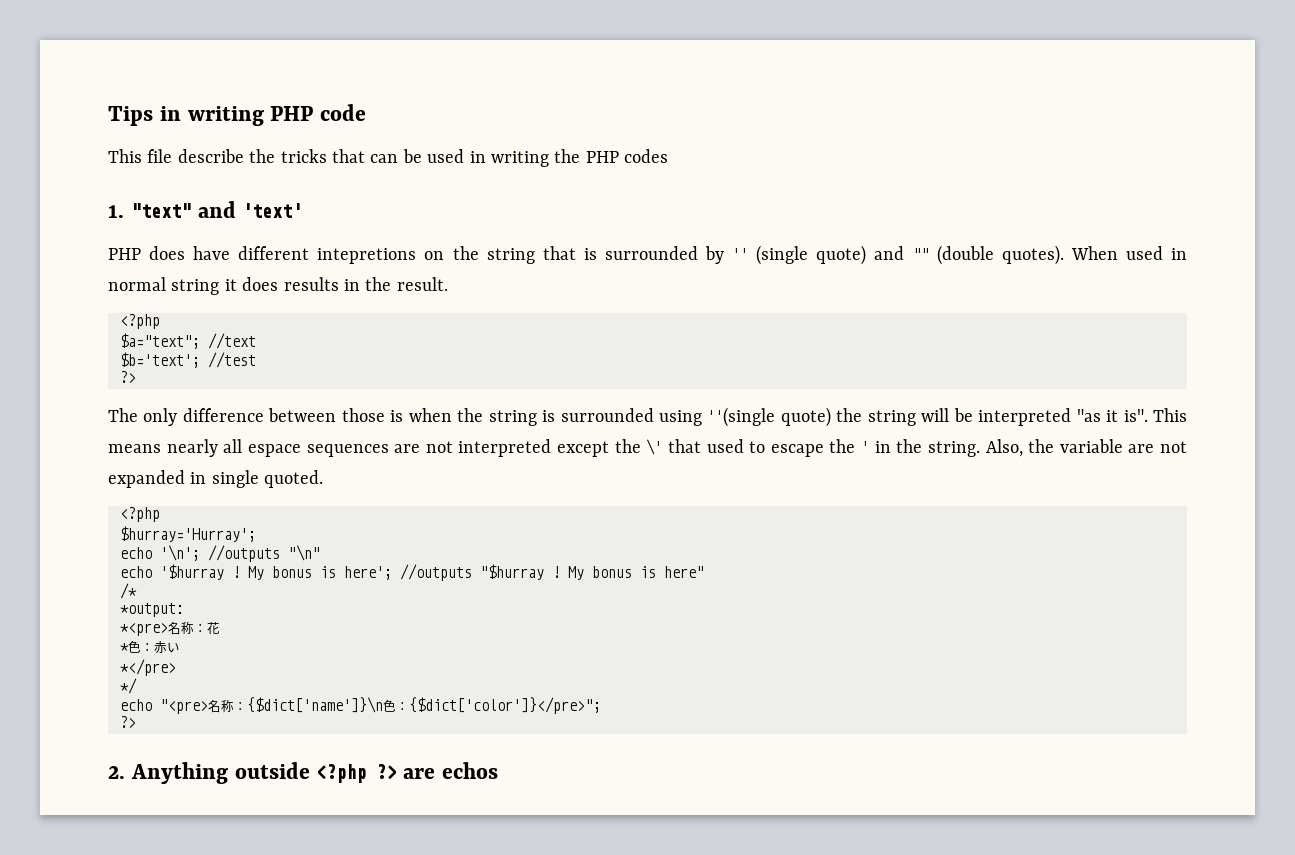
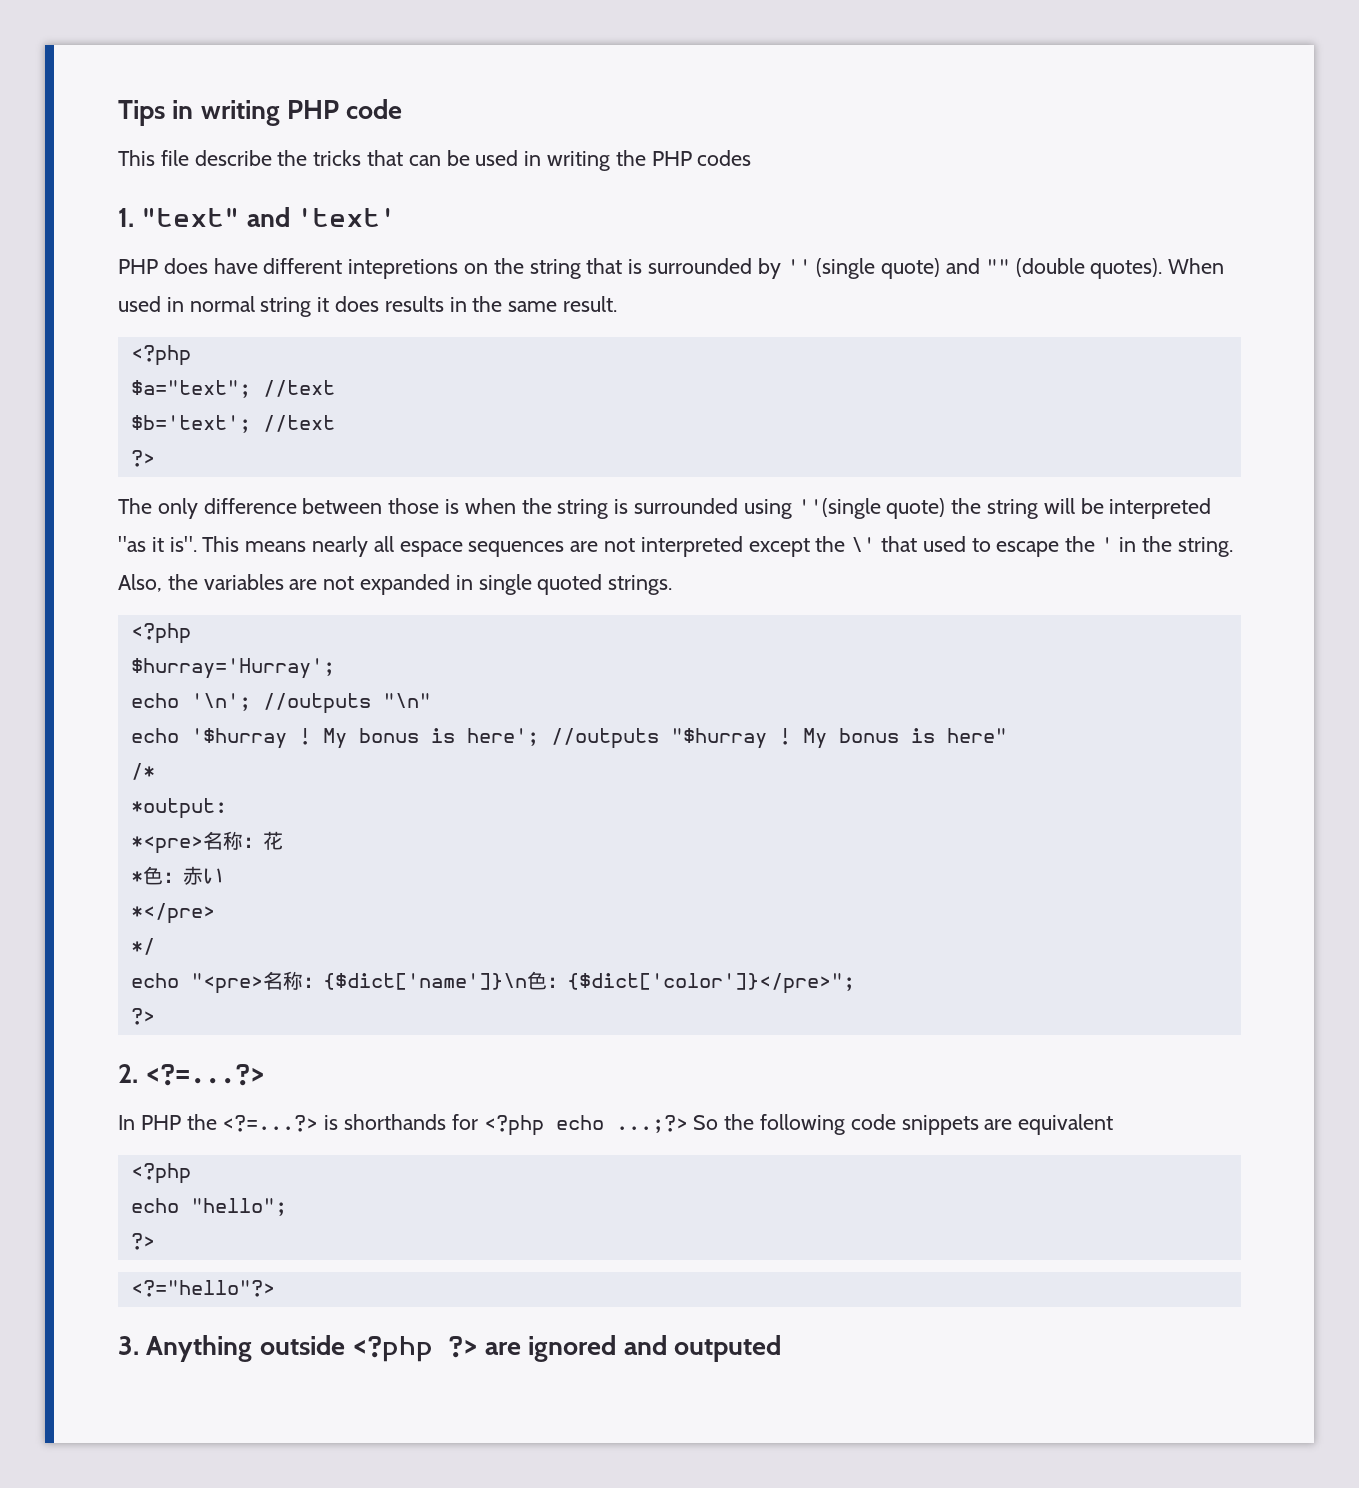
- When used in normal string it does results in the result.
+ When used in normal string it does results in the same result.
- $b='text'; //test
+ $b='text'; //text
- Also, the variable are not expanded in single quoted.
+ Also, the variables are not expanded in single quoted strings.
- 2. Anything outside <?php ?> are echos
+ 2. <?=...?>
+ In PHP the <?=...?> is shorthands for <?php echo ...;?> So the following code snippets are equivalent
+ <?php
+ echo "hello";
+ ?>
+ <?="hello"?>
+ 3. Anything outside <?php ?> are ignored and outputed

